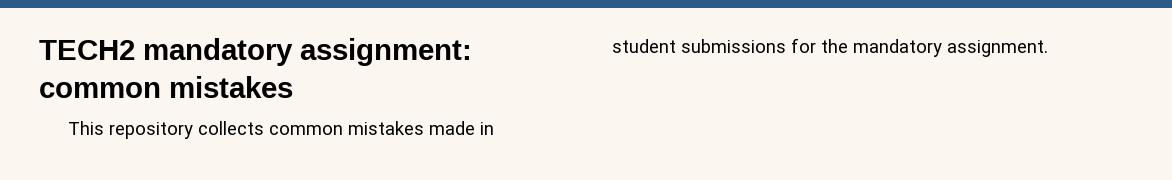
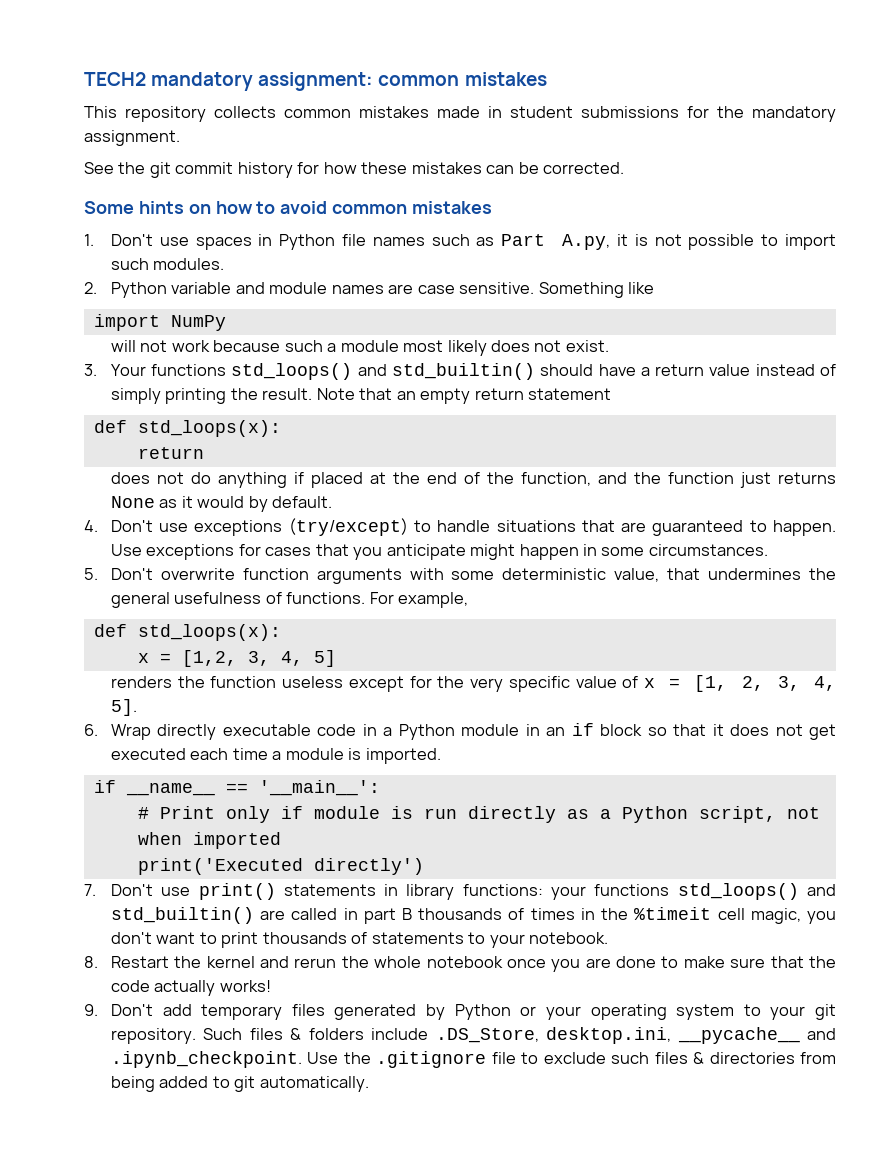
+ See the git commit history for how these mistakes can be corrected.
+ Some hints on how to avoid common mistakes
+ 1. Don't use spaces in Python file names such as Part A.py, it is not possible to import such modules.
+ 2. Python variable and module names are case sensitive. Something like
+ import NumPy
+ will not work because such a module most likely does not exist.
+ 3. Your functions std_loops() and std_builtin() should have a return value instead of simply printing the result. Note that an empty return statement
+ def std_loops(x):
+ return
+ does not do anything if placed at the end of the function, and the function just returns None as it would by default.
+ 4. Don't use exceptions (try/except) to handle situations that are guaranteed to happen. Use exceptions for cases that you anticipate might happen in some circumstances.
+ 5. Don't overwrite function arguments with some deterministic value, that undermines the general usefulness of functions. For example,
+ def std_loops(x):
+ x = [1,2, 3, 4, 5]
+ renders the function useless except for the very specific value of x = [1, 2, 3, 4, 5].
+ 6. Wrap directly executable code in a Python module in an if block so that it does not get executed each time a module is imported.
+ if __name__ == '__main__':
+ # Print only if module is run directly as a Python script, not when imported
+ print('Executed directly')
+ 7. Don't use print() statements in library functions: your functions std_loops() and std_builtin() are called in part B thousands of times in the %timeit cell magic, you don't want to print thousands of statements to your notebook.
+ 8. Restart the kernel and rerun the whole notebook once you are done to make sure that the code actually works!
+ 9. Don't add temporary files generated by Python or your operating system to your git repository. Such files & folders include .DS_Store, desktop.ini, __pycache__ and .ipynb_checkpoint. Use the .gitignore file to exclude such files & directories from being added to git automatically.

